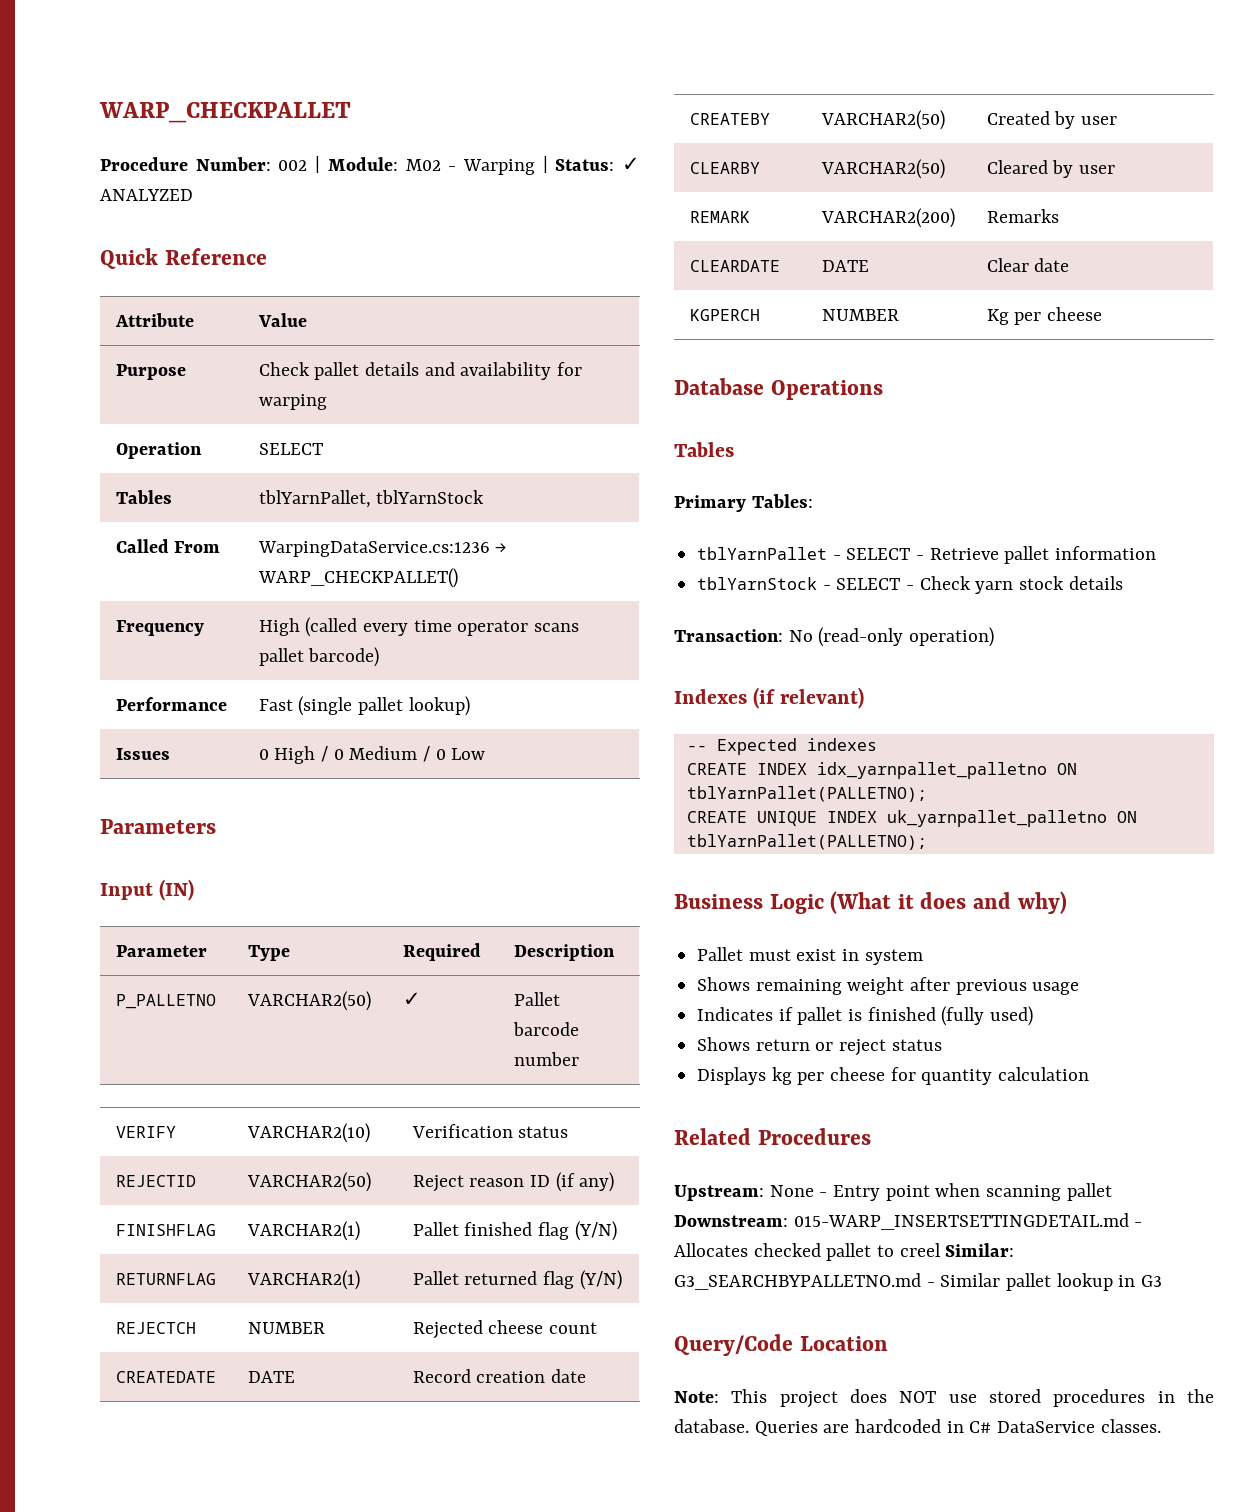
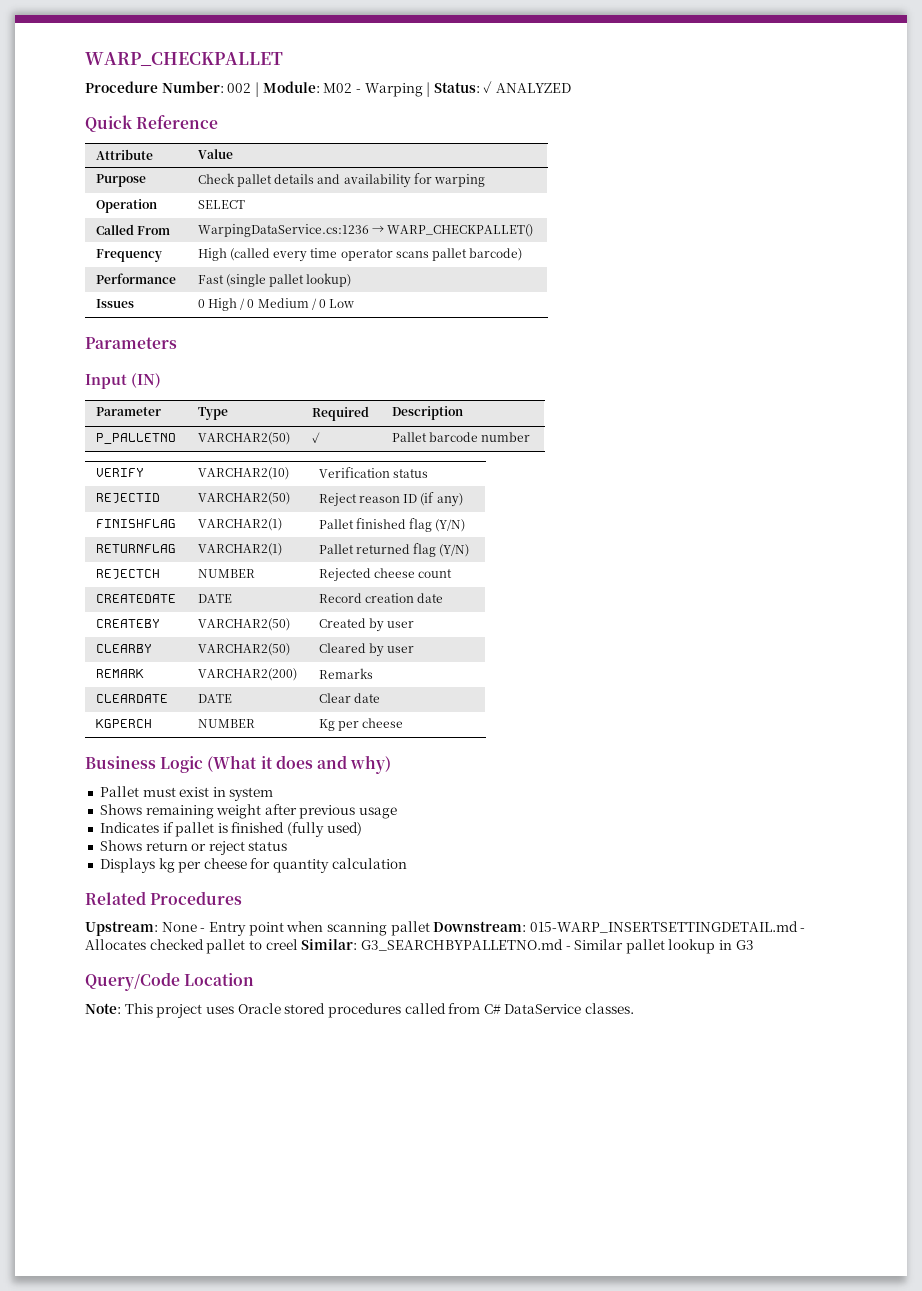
- Tables | tblYarnPallet, tblYarnStock
- Database Operations
- Tables
- Primary Tables:
- tblYarnPallet - SELECT - Retrieve pallet information
- tblYarnStock - SELECT - Check yarn stock details
- Transaction: No (read-only operation)
- Indexes (if relevant)
- -- Expected indexes
- CREATE INDEX idx_yarnpallet_palletno ON tblYarnPallet(PALLETNO);
- CREATE UNIQUE INDEX uk_yarnpallet_palletno ON tblYarnPallet(PALLETNO);
- Note: This project does NOT use stored procedures in the database. Queries are hardcoded in C# DataService classes.
+ Note: This project uses Oracle stored procedures called from C# DataService classes.

